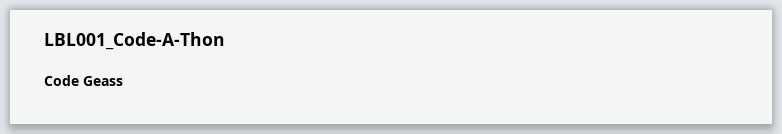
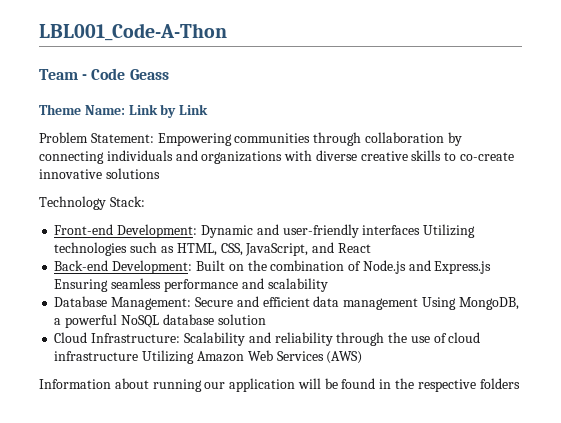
- Code Geass
+ Team - Code Geass
+ Theme Name: Link by Link
+ Problem Statement: Empowering communities through collaboration by connecting individuals and organizations with diverse creative skills to co-create innovative solutions
+ Technology Stack:
+ Front-end Development: Dynamic and user-friendly interfaces Utilizing technologies such as HTML, CSS, JavaScript, and React
+ Back-end Development: Built on the combination of Node.js and Express.js Ensuring seamless performance and scalability
+ Database Management: Secure and efficient data management Using MongoDB, a powerful NoSQL database solution
+ Cloud Infrastructure: Scalability and reliability through the use of cloud infrastructure Utilizing Amazon Web Services (AWS)
+ Information about running our application will be found in the respective folders

